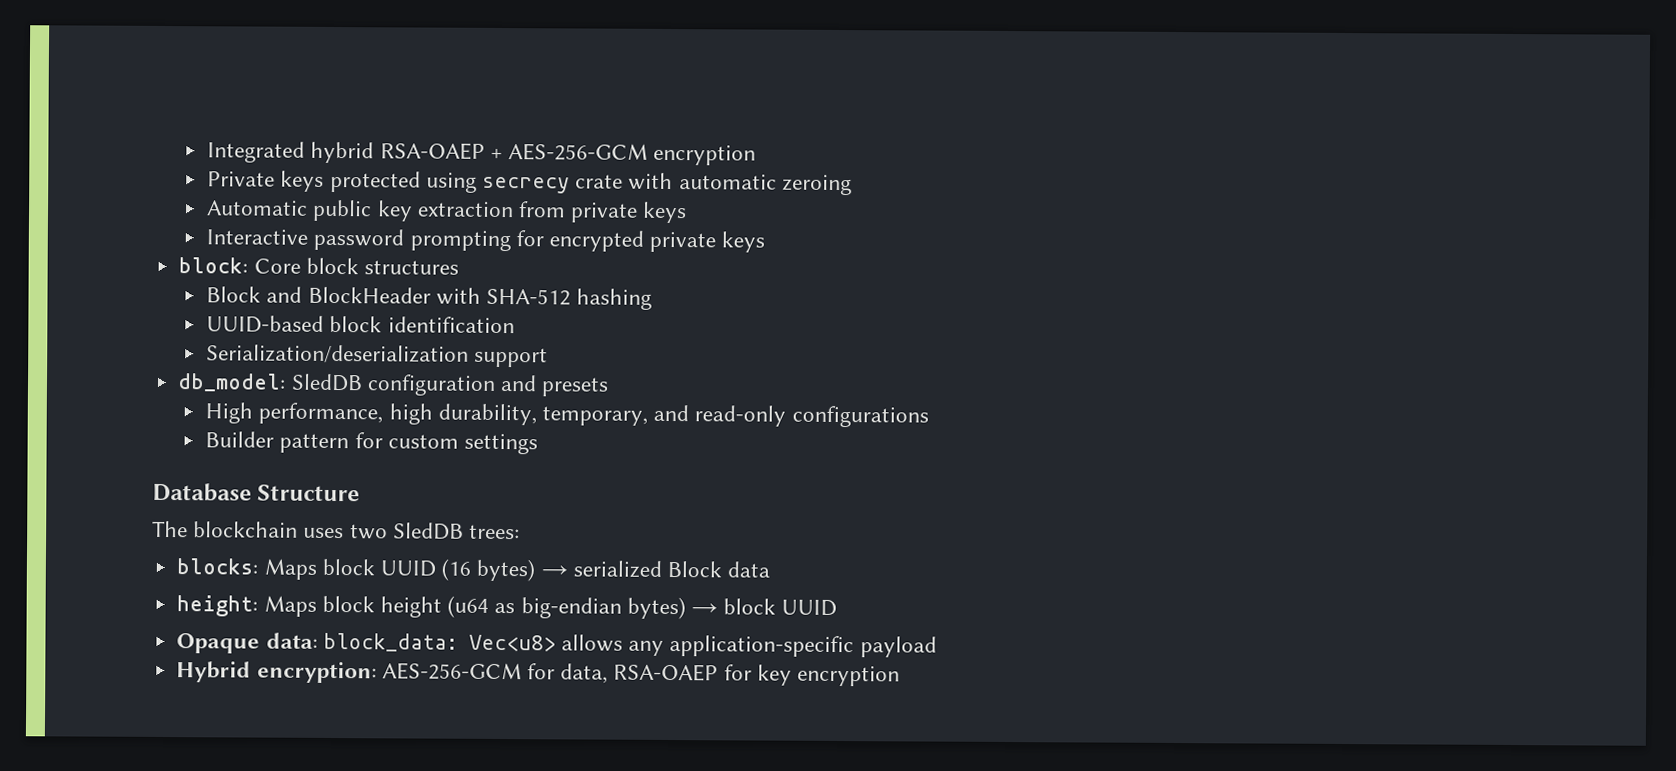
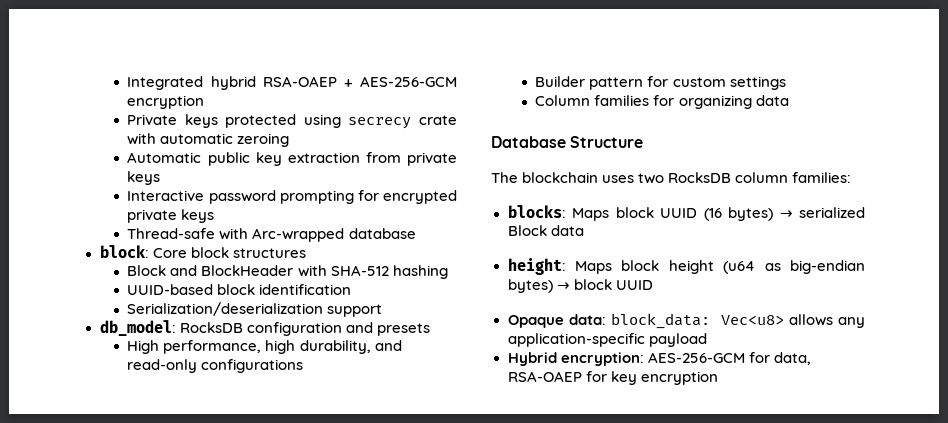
+ Thread-safe with Arc-wrapped database
- db_model: SledDB configuration and presets
+ db_model: RocksDB configuration and presets
- High performance, high durability, temporary, and read-only configurations
+ High performance, high durability, and read-only configurations
+ Column families for organizing data
- The blockchain uses two SledDB trees:
+ The blockchain uses two RocksDB column families:

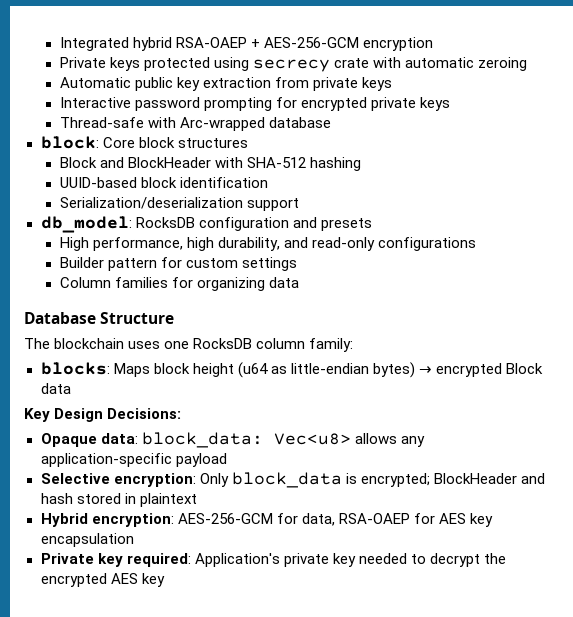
- The blockchain uses two RocksDB column families:
+ The blockchain uses one RocksDB column family:
- blocks: Maps block UUID (16 bytes) → serialized Block data
- height: Maps block height (u64 as big-endian bytes) → block UUID
+ blocks: Maps block height (u64 as little-endian bytes) → encrypted Block data
+ Key Design Decisions:
+ Selective encryption: Only block_data is encrypted; BlockHeader and hash stored in plaintext
- Hybrid encryption: AES-256-GCM for data, RSA-OAEP for key encryption
+ Hybrid encryption: AES-256-GCM for data, RSA-OAEP for AES key encapsulation
+ Private key required: Application's private key needed to decrypt the encrypted AES key

